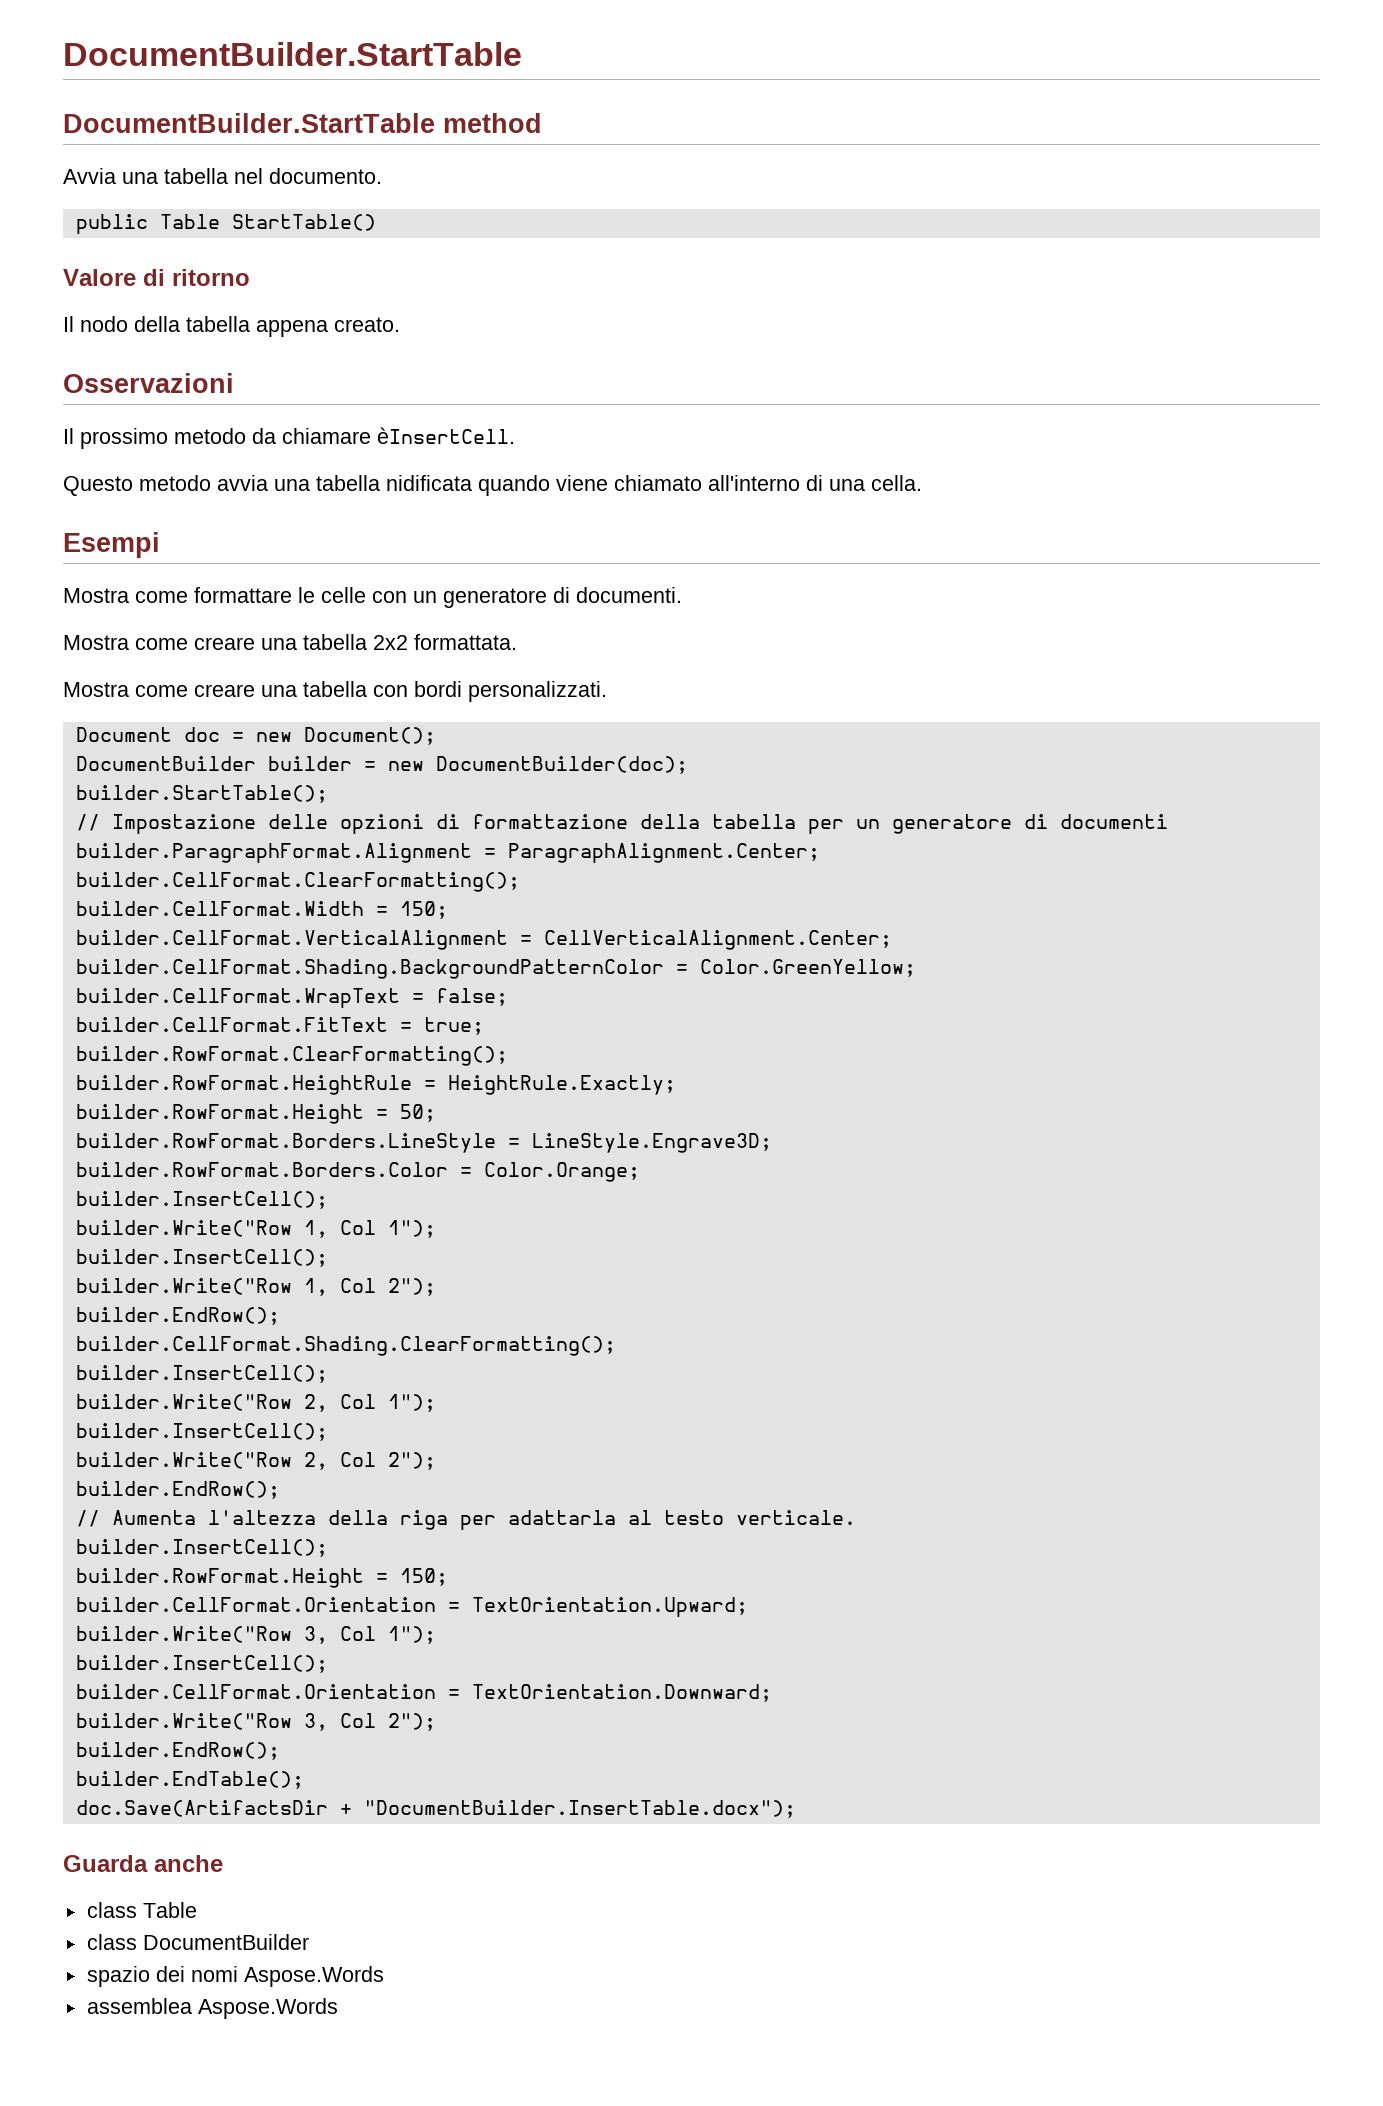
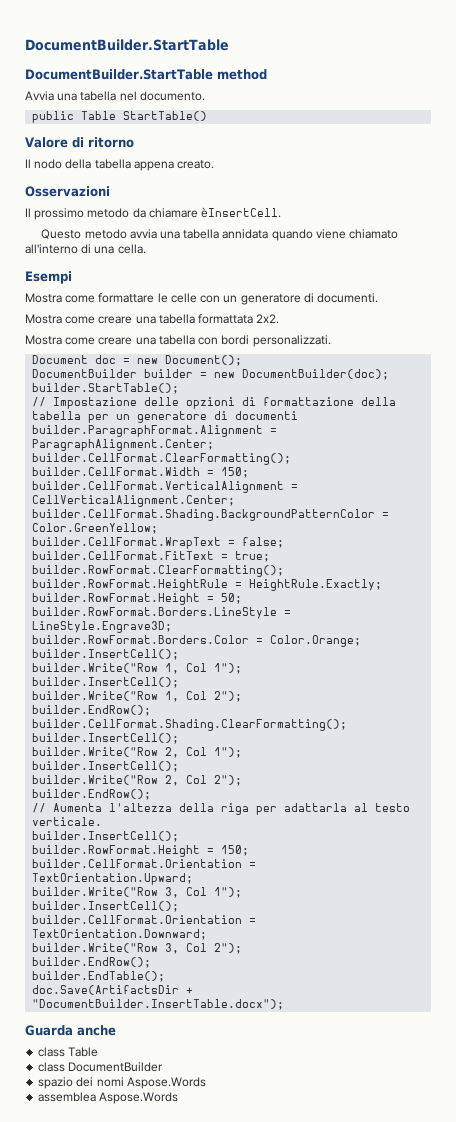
- Questo metodo avvia una tabella nidificata quando viene chiamato all'interno di una cella.
+ Questo metodo avvia una tabella annidata quando viene chiamato all'interno di una cella.
- Mostra come creare una tabella 2x2 formattata.
+ Mostra come creare una tabella formattata 2x2.

